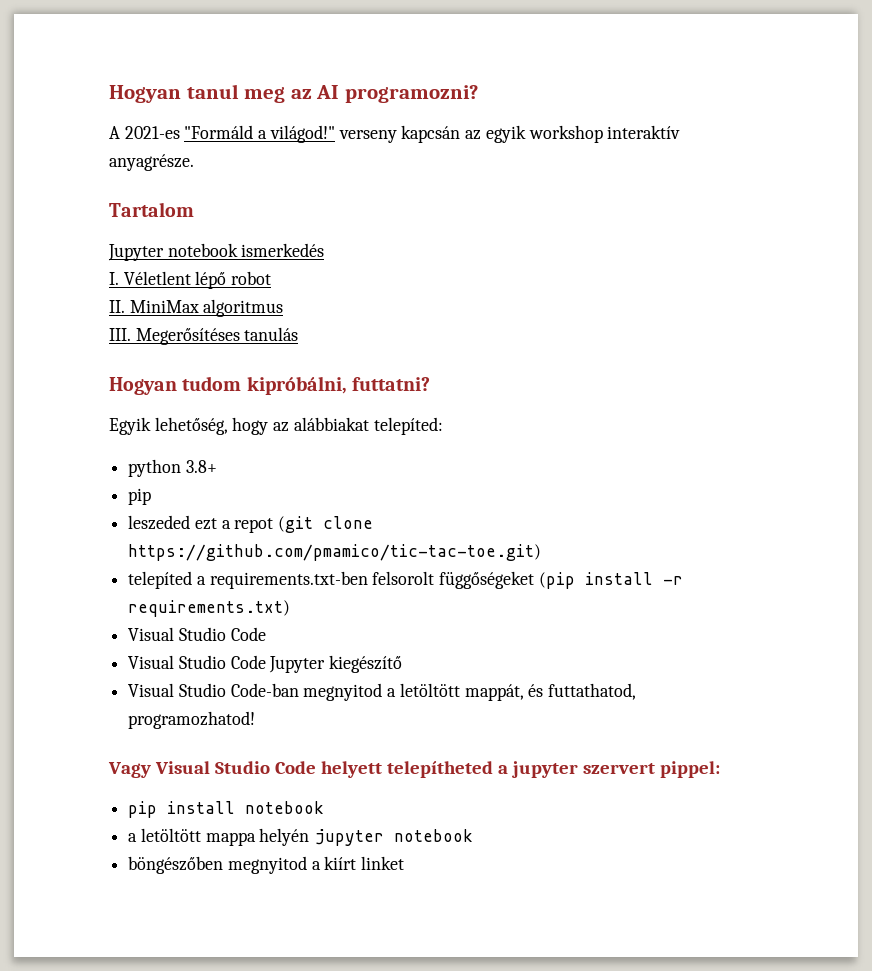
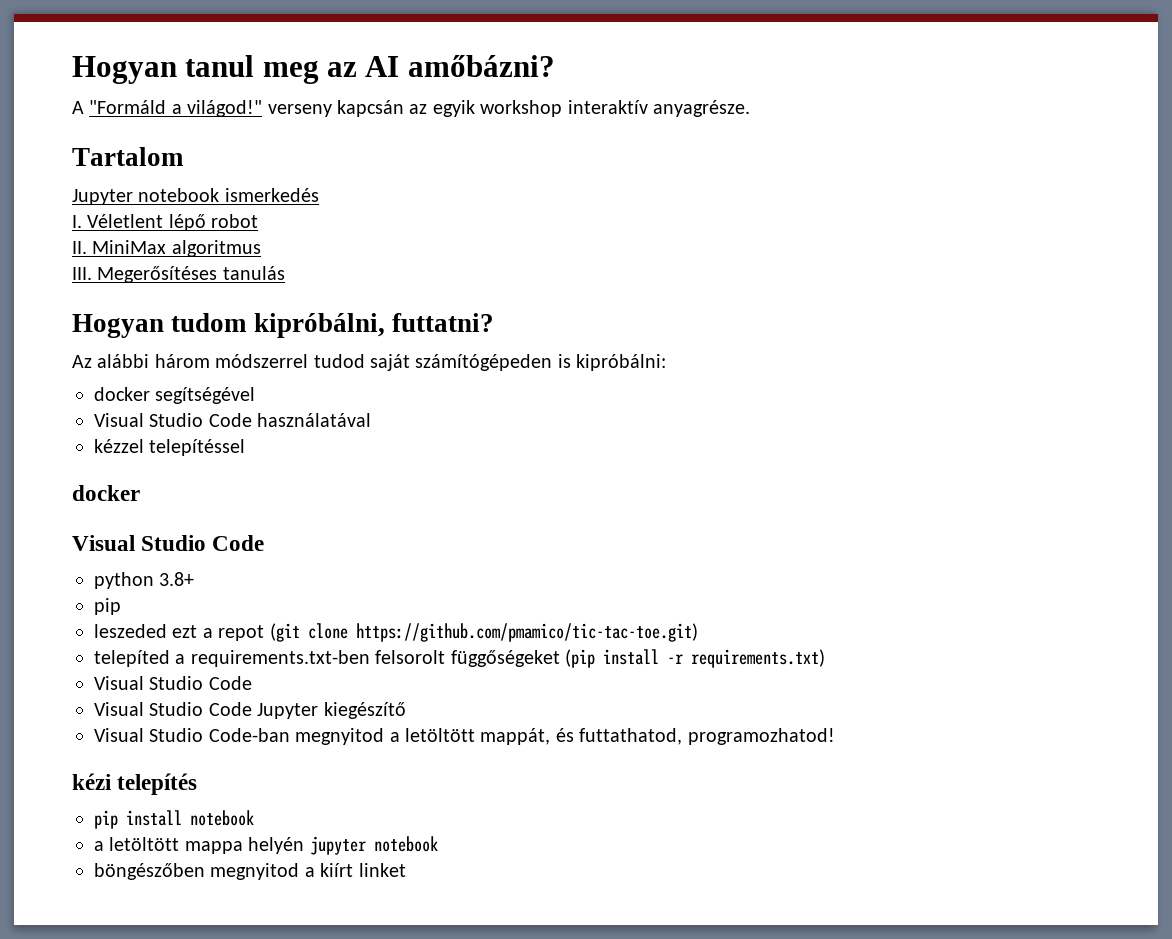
- Hogyan tanul meg az AI programozni?
+ Hogyan tanul meg az AI amőbázni?
- A 2021-es "Formáld a világod!" verseny kapcsán az egyik workshop interaktív anyagrésze.
+ A "Formáld a világod!" verseny kapcsán az egyik workshop interaktív anyagrésze.
- Egyik lehetőség, hogy az alábbiakat telepíted:
+ Az alábbi három módszerrel tudod saját számítógépeden is kipróbálni:
+ docker segítségével
+ Visual Studio Code használatával
+ kézzel telepítéssel
+ docker
+ Visual Studio Code
- Vagy Visual Studio Code helyett telepítheted a jupyter szervert pippel:
+ kézi telepítés

